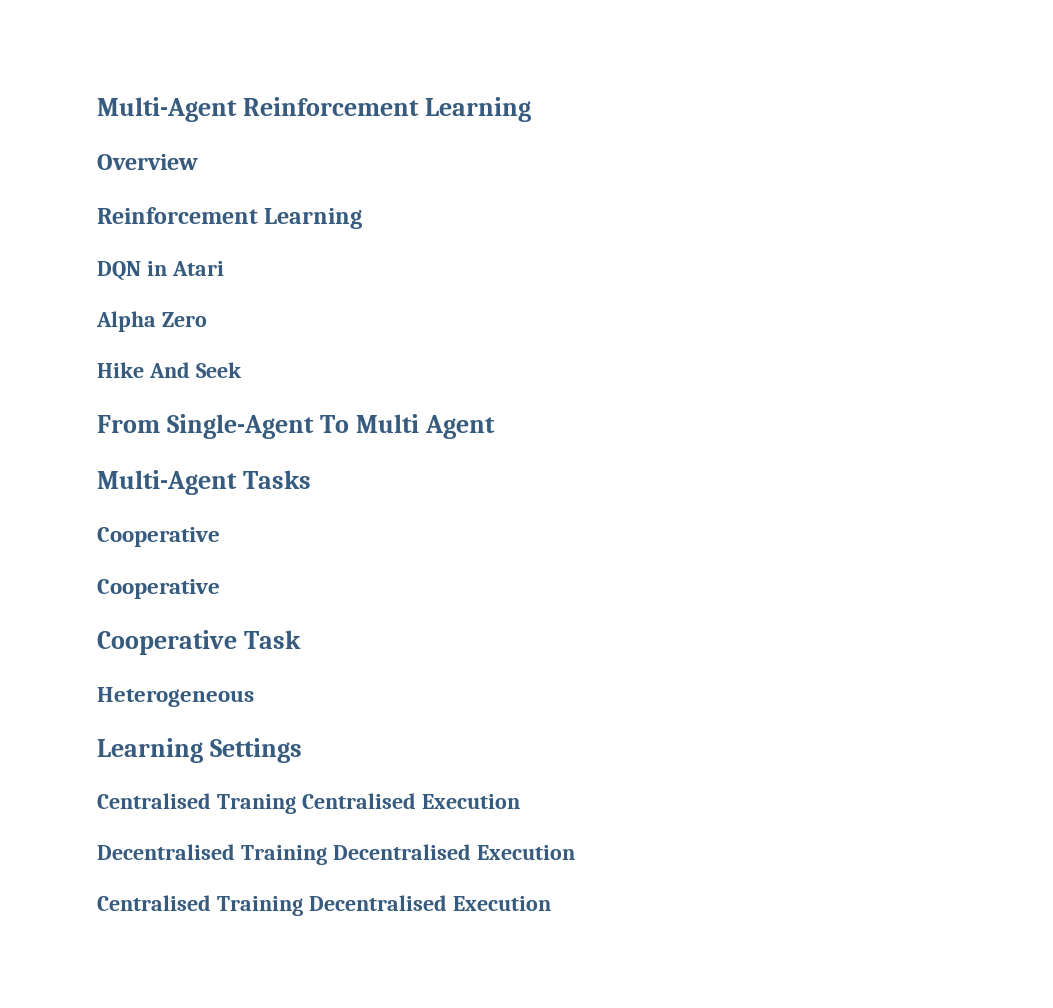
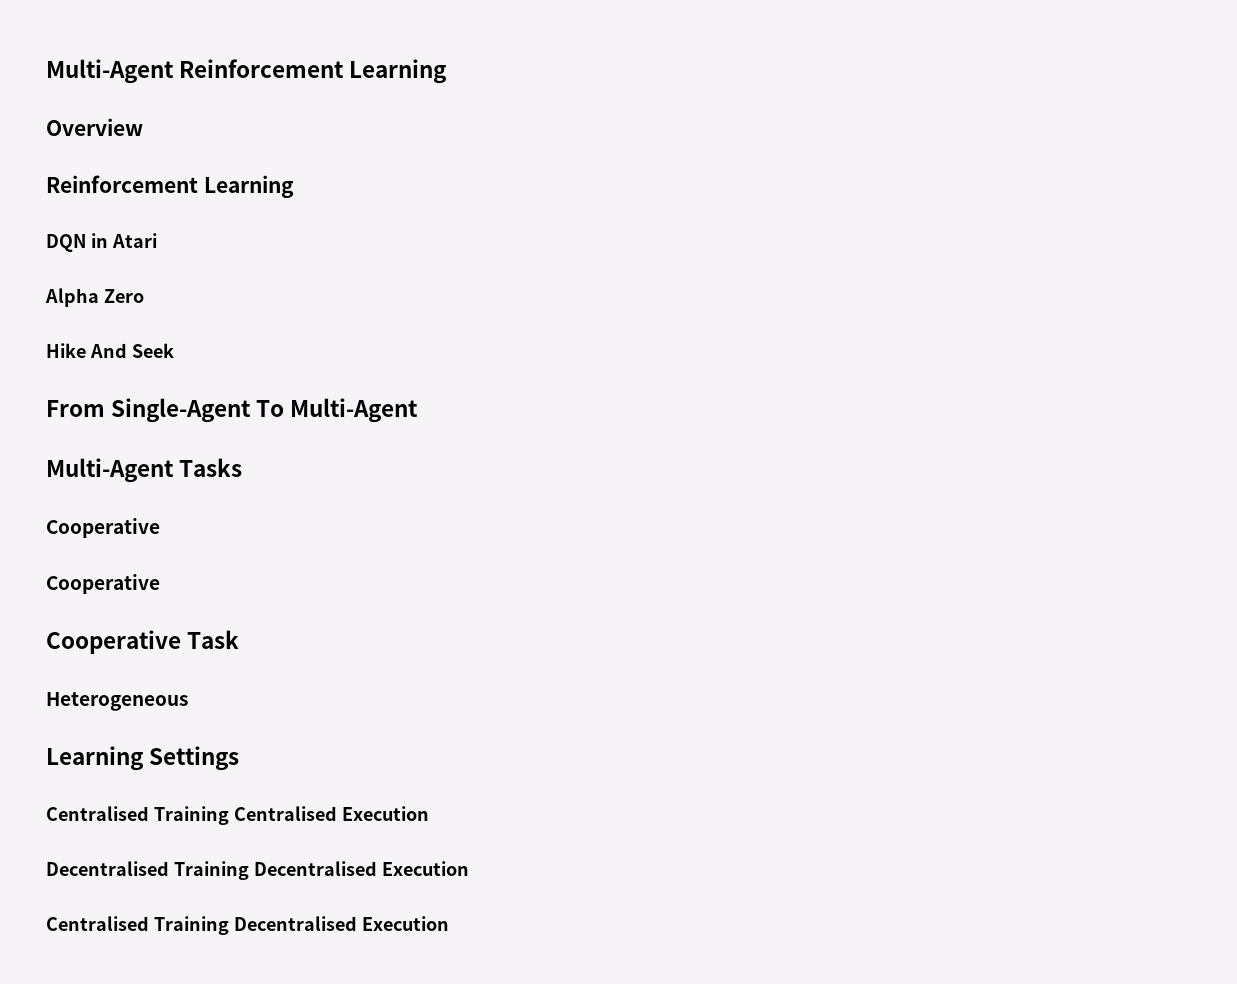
- From Single-Agent To Multi Agent
+ From Single-Agent To Multi-Agent
- Centralised Traning Centralised Execution
+ Centralised Training Centralised Execution

